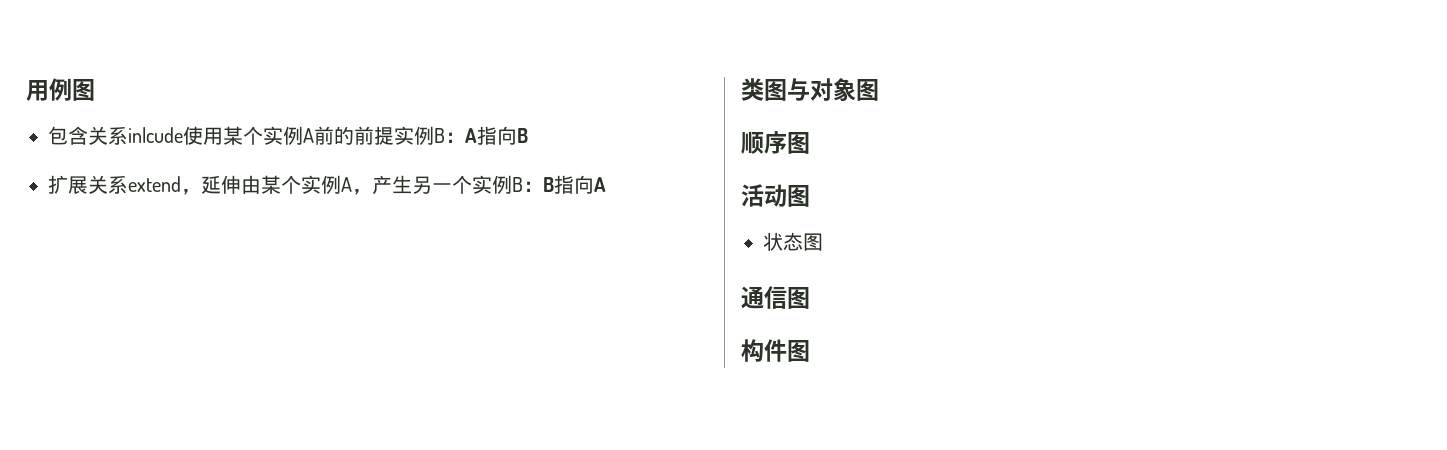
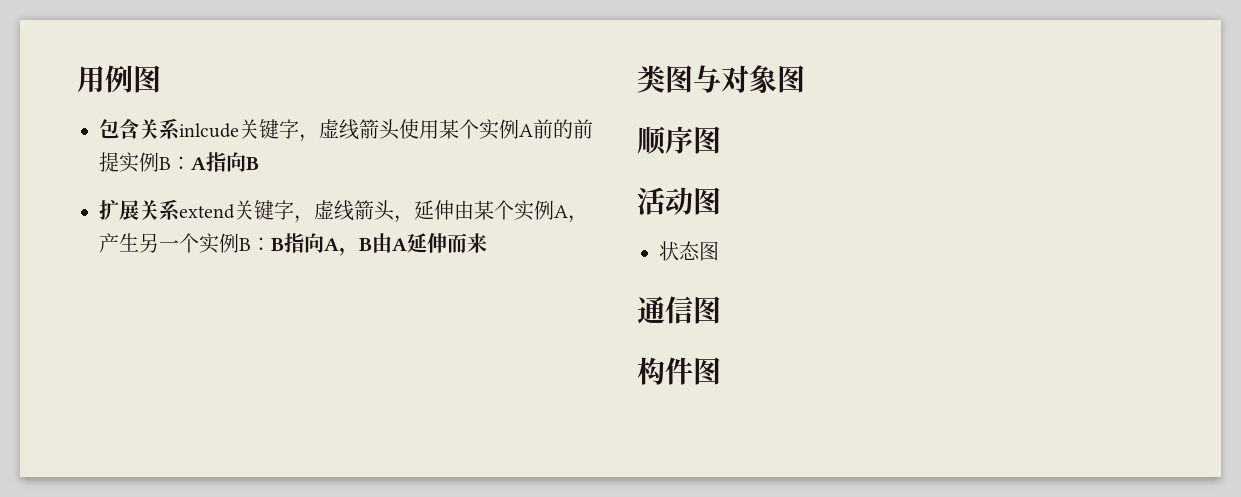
- 包含关系inlcude使用某个实例A前的前提实例B：A指向B
+ 包含关系inlcude关键字，虚线箭头使用某个实例A前的前提实例B：A指向B
- 扩展关系extend，延伸由某个实例A，产生另一个实例B：B指向A
+ 扩展关系extend关键字，虚线箭头，延伸由某个实例A，产生另一个实例B：B指向A，B由A延伸而来

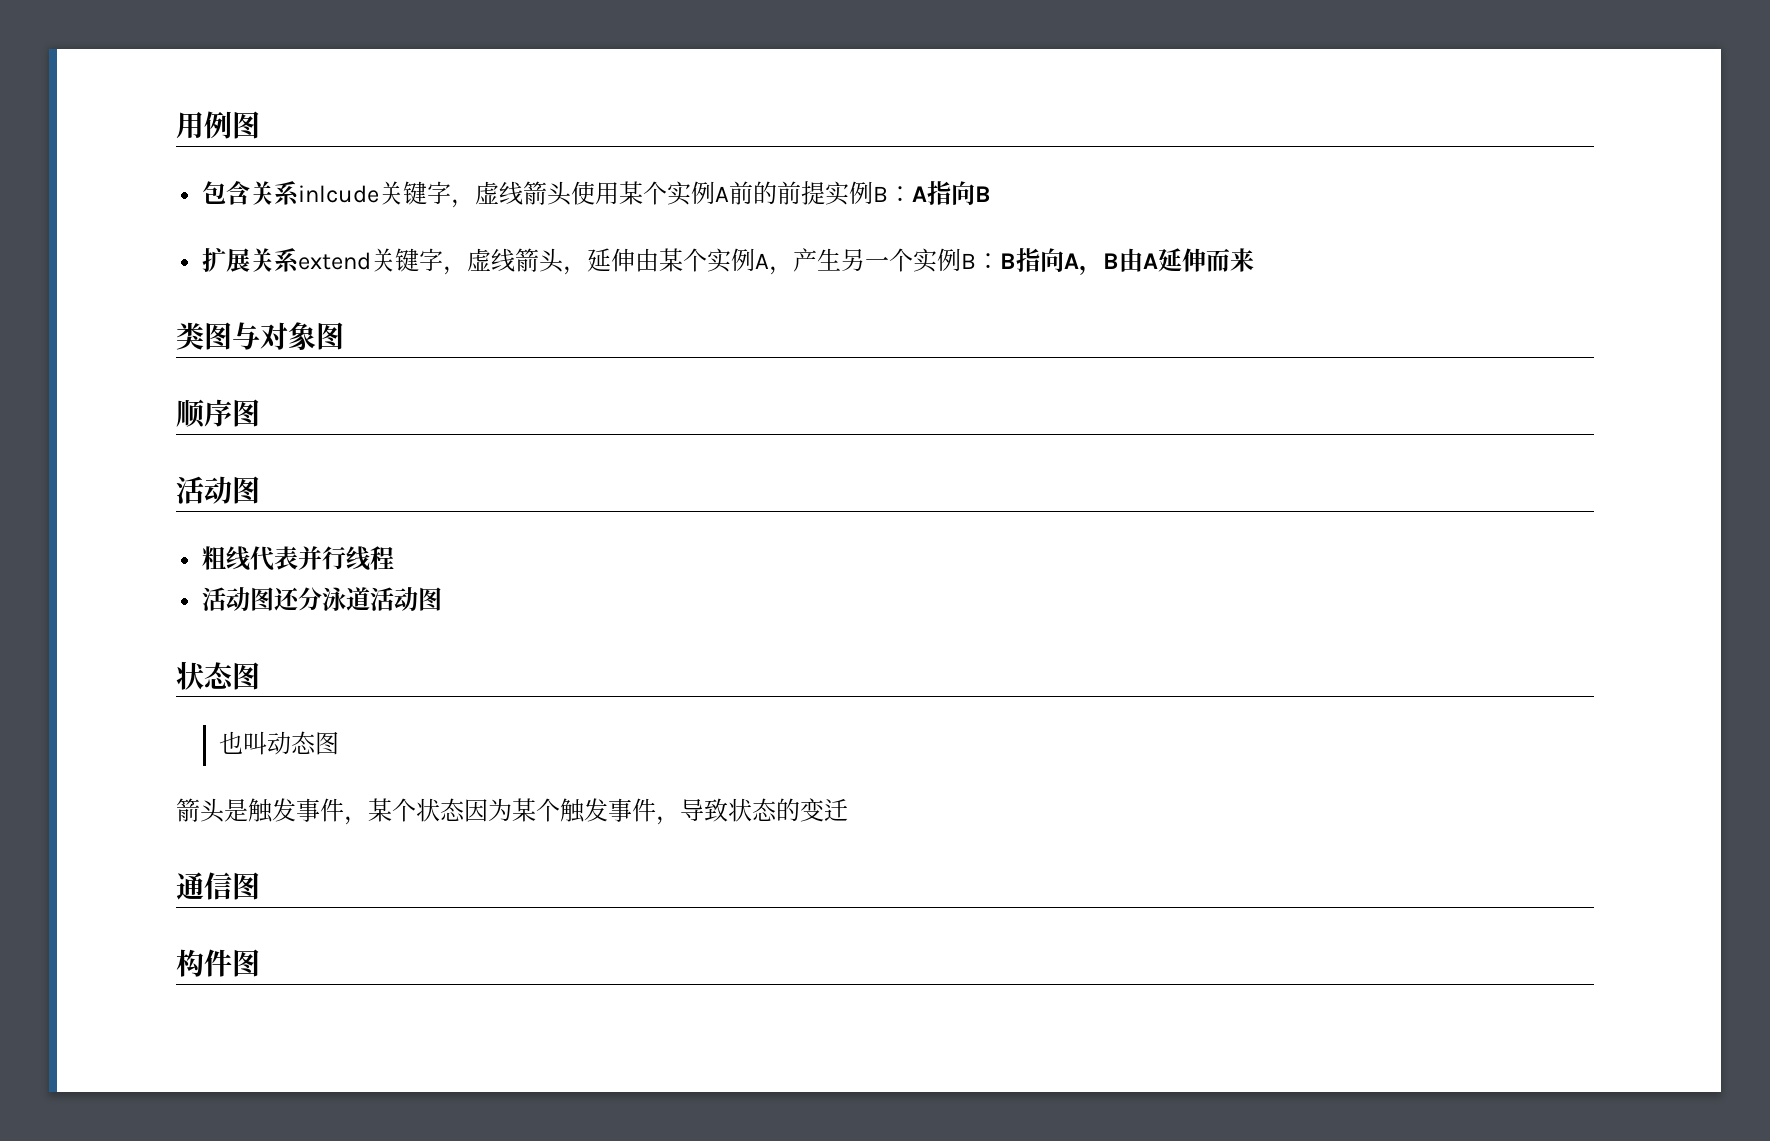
+ 粗线代表并行线程
+ 活动图还分泳道活动图
  状态图
+ 也叫动态图
+ 箭头是触发事件，某个状态因为某个触发事件，导致状态的变迁

